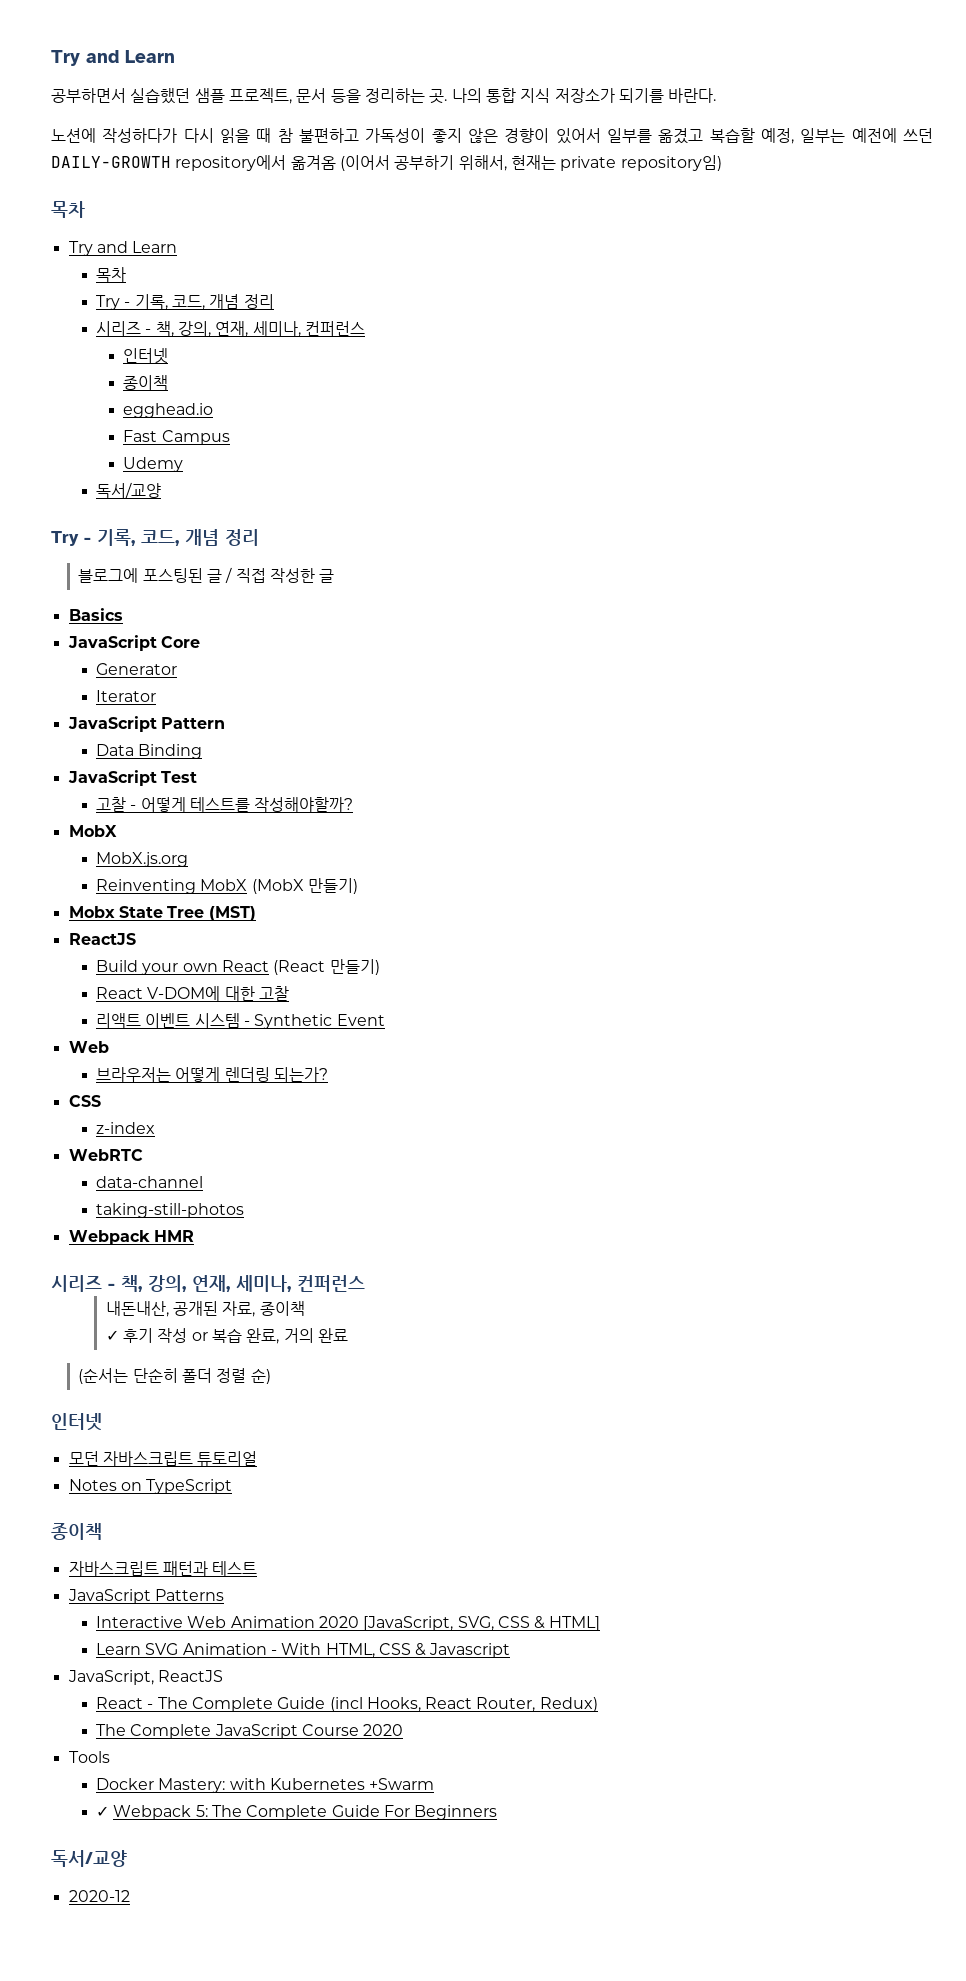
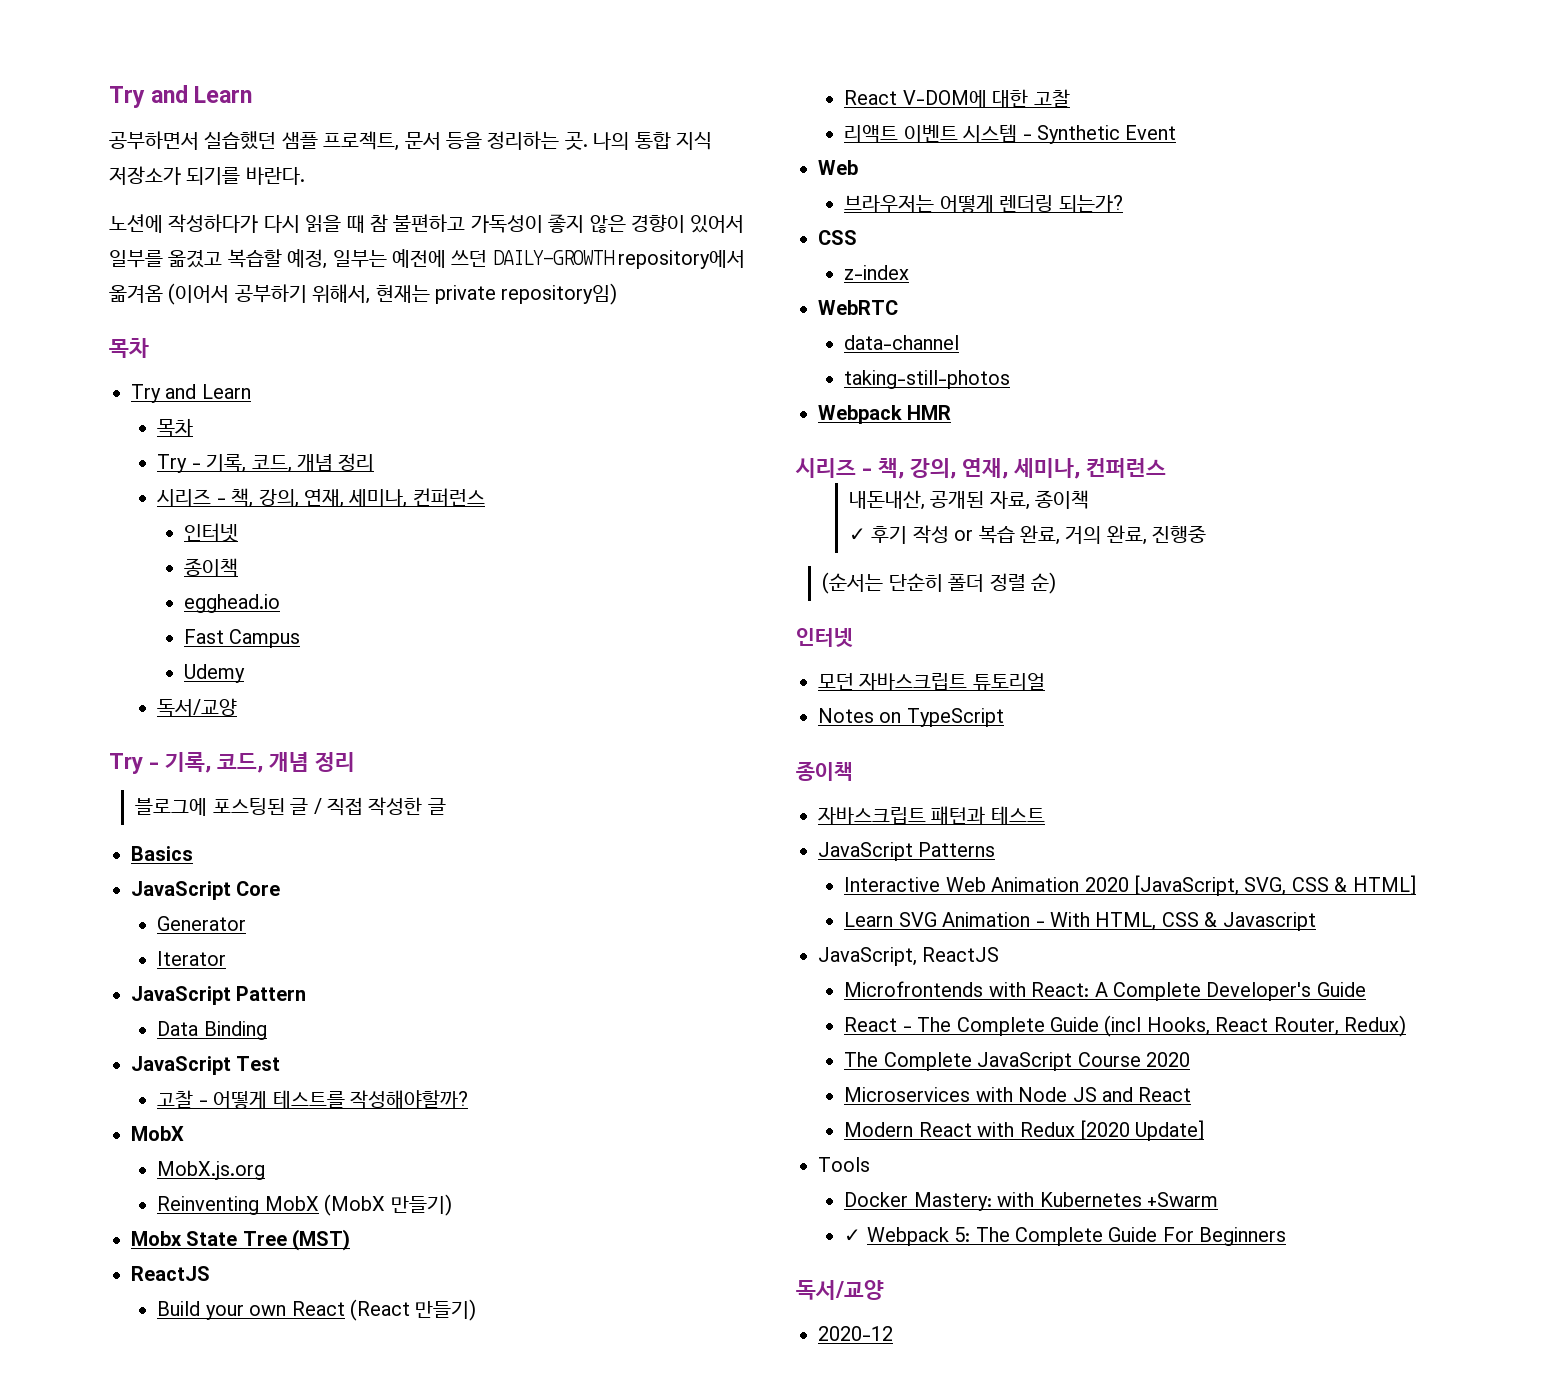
- ✓ 후기 작성 or 복습 완료, 거의 완료
+ ✓ 후기 작성 or 복습 완료, 거의 완료, 진행중
+ Microfrontends with React: A Complete Developer's Guide
+ Microservices with Node JS and React
+ Modern React with Redux [2020 Update]

